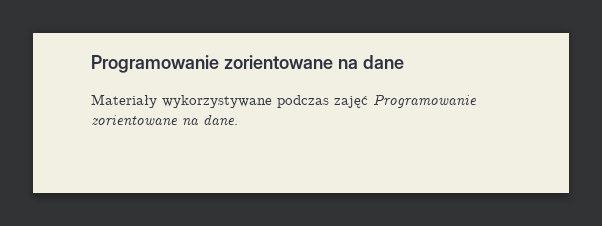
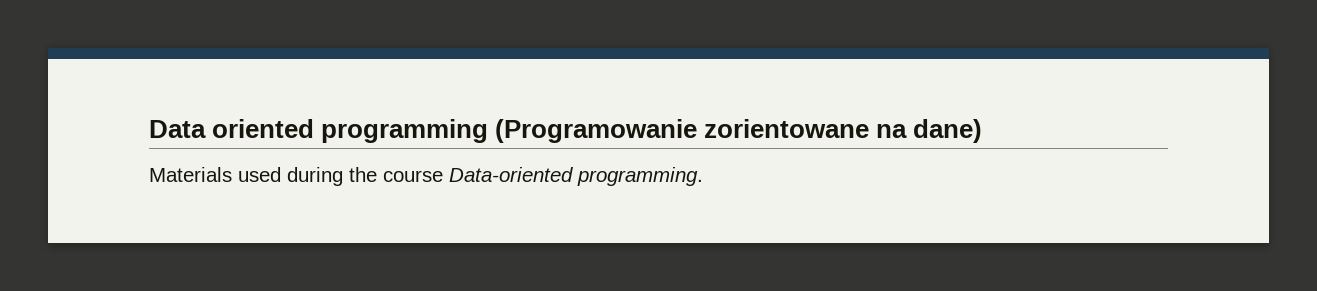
- Programowanie zorientowane na dane
- Materiały wykorzystywane podczas zajęć Programowanie zorientowane na dane.
+ Data oriented programming (Programowanie zorientowane na dane)
+ Materials used during the course Data-oriented programming.

